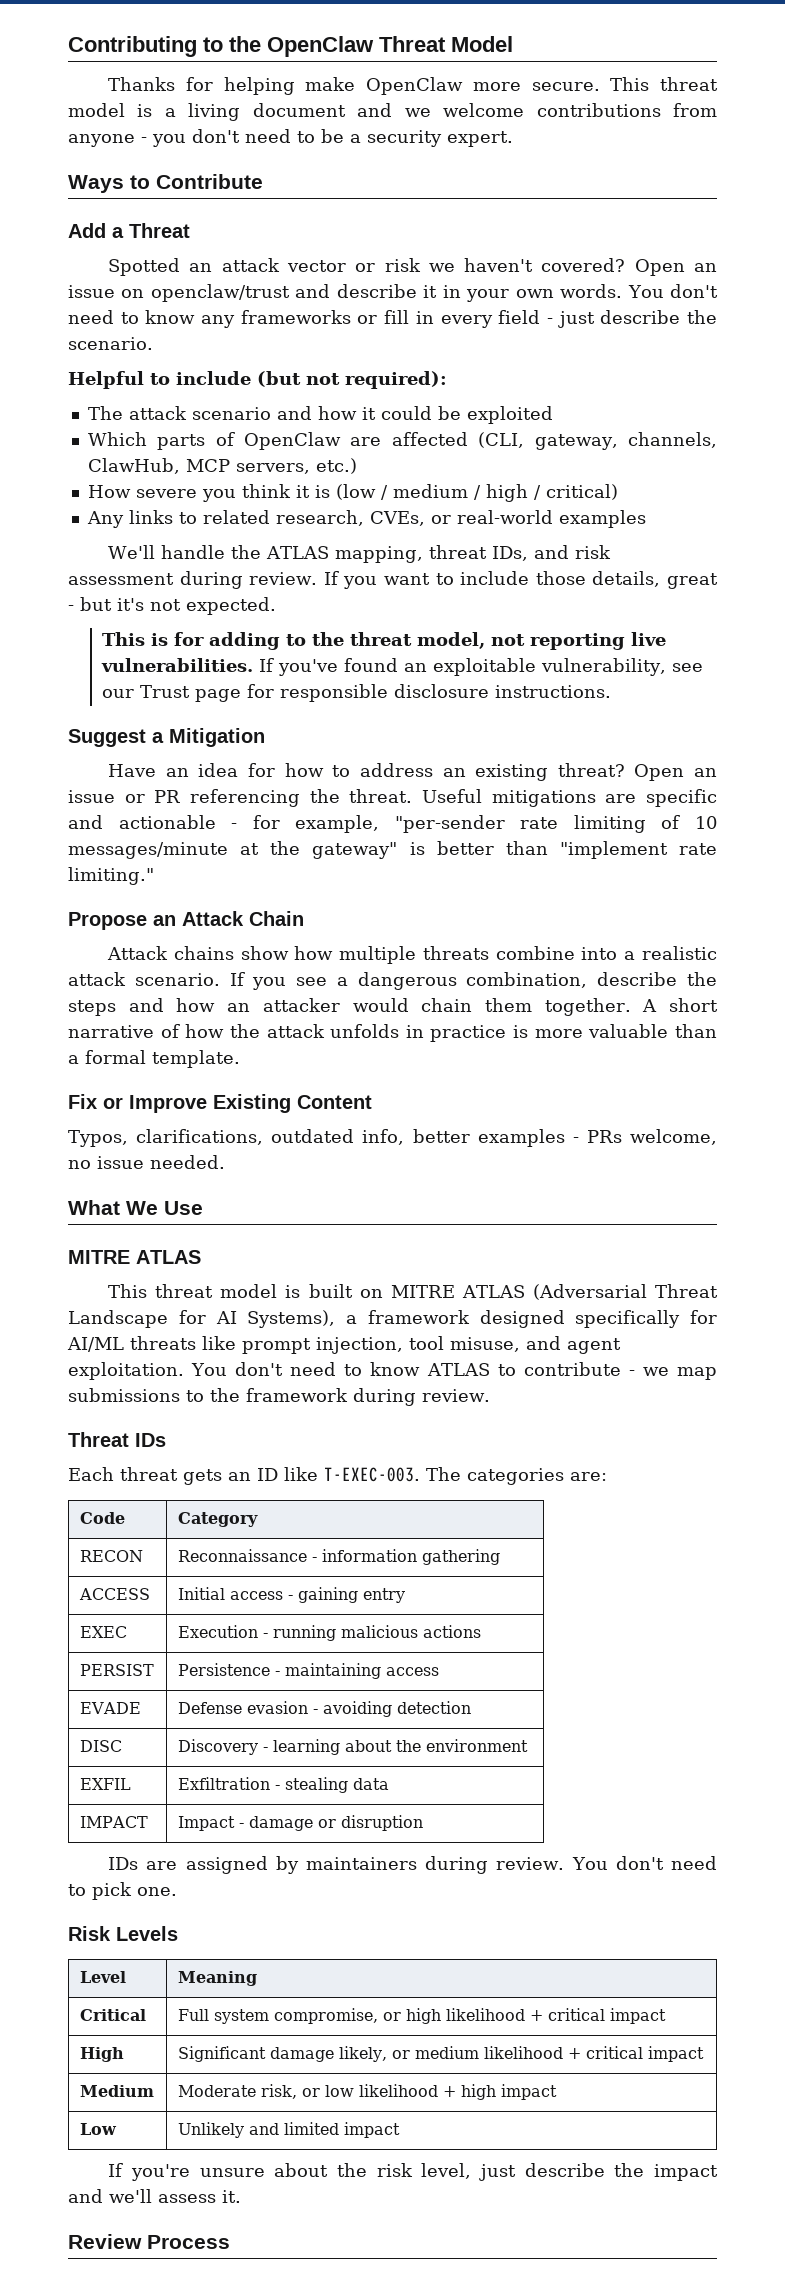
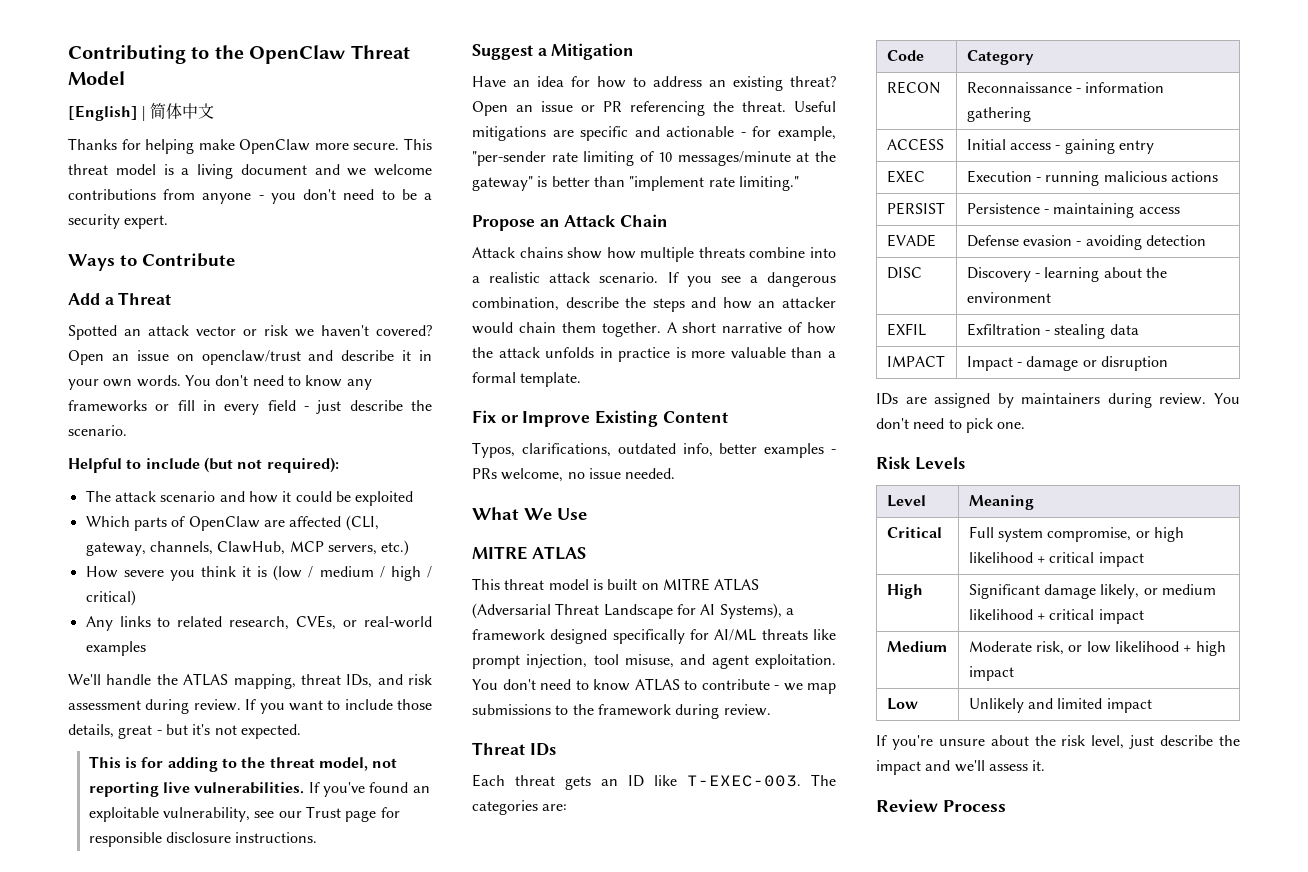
+ [English] | 简体中文

